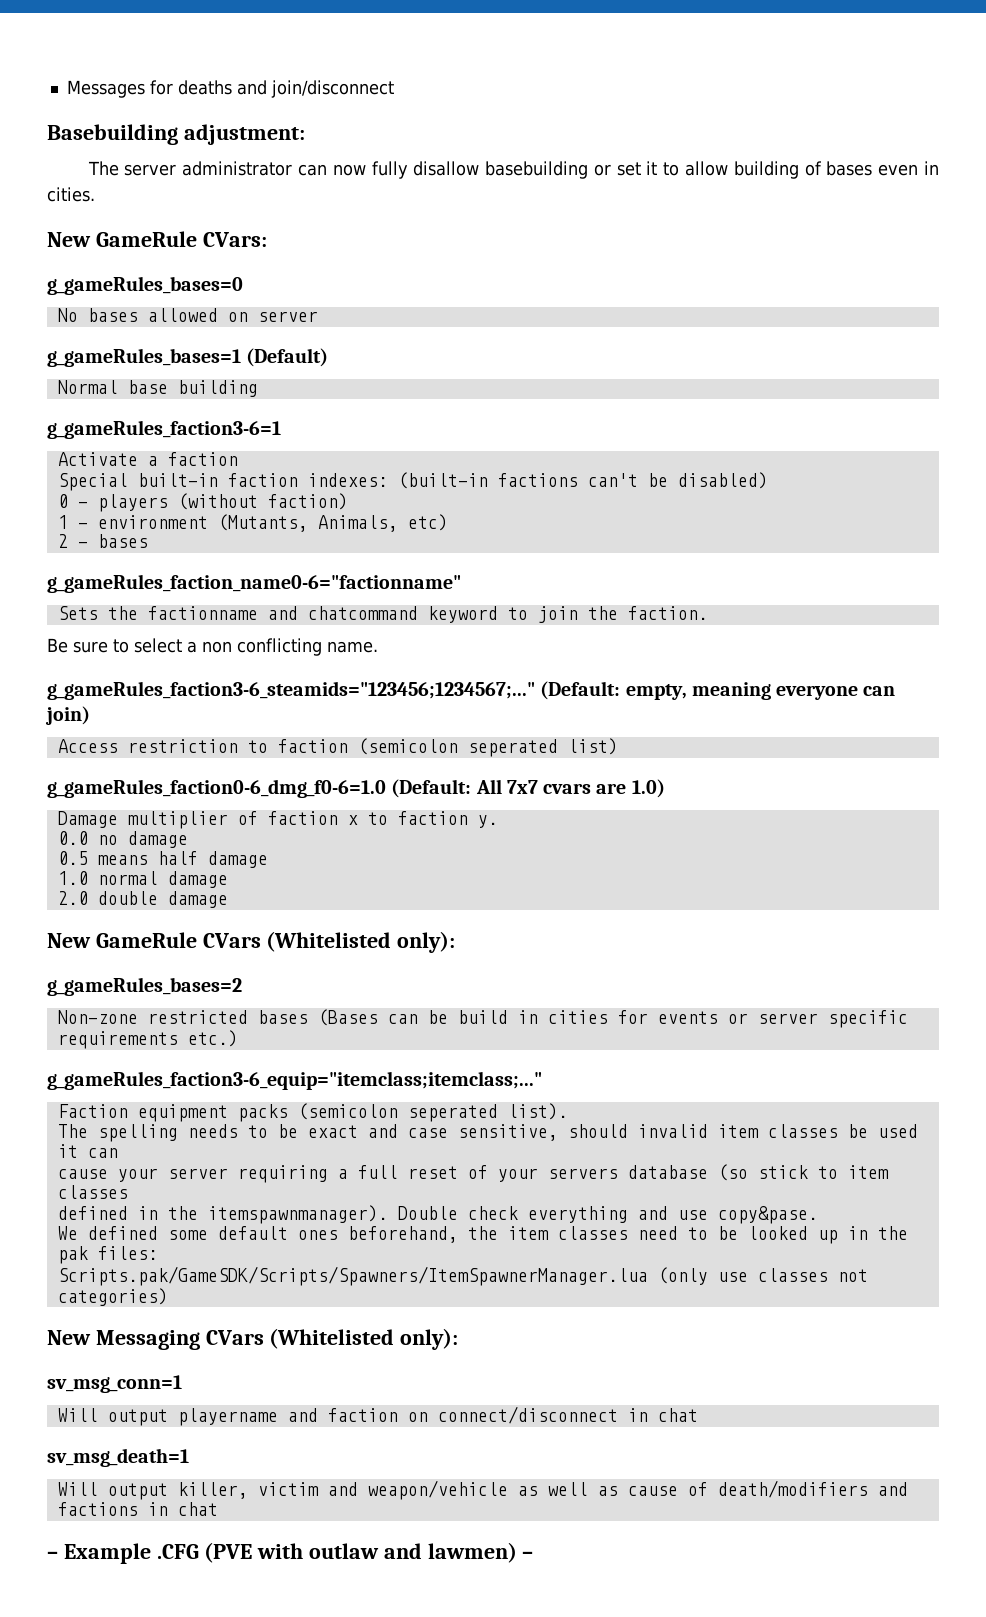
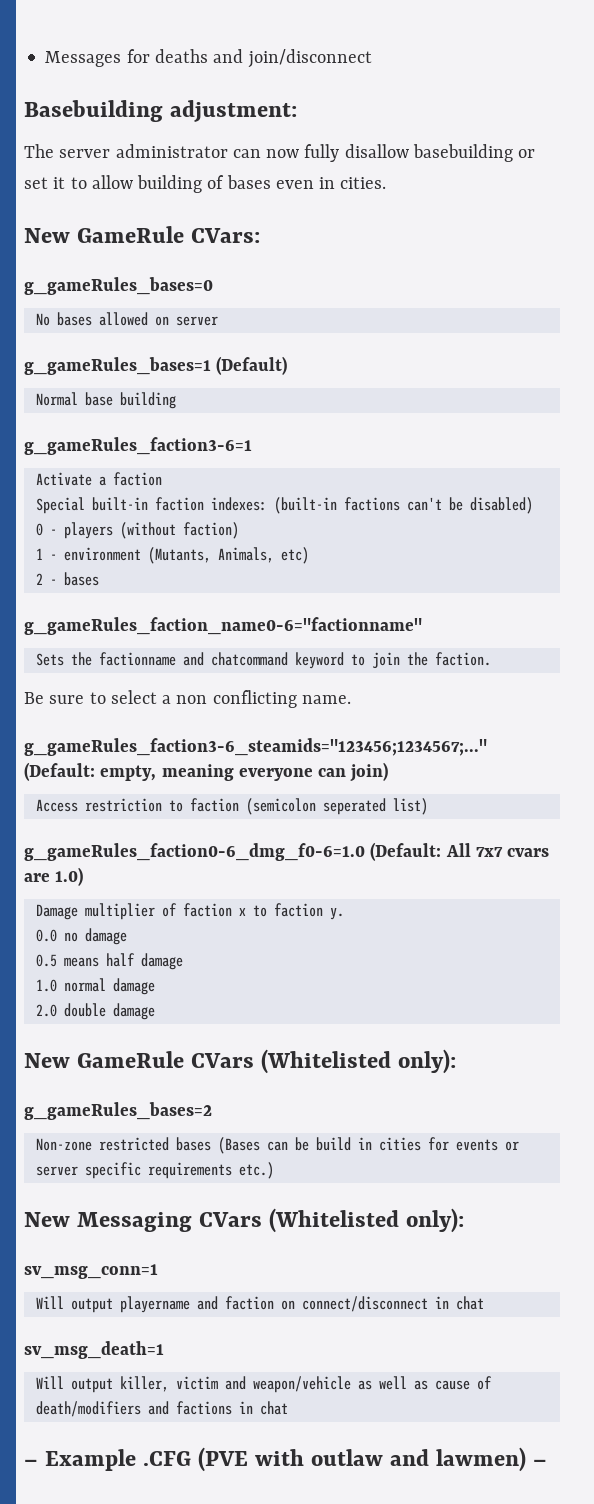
- g_gameRules_faction3-6_equip="itemclass;itemclass;..."
- Faction equipment packs (semicolon seperated list).
- The spelling needs to be exact and case sensitive, should invalid item classes be used it can
- cause your server requiring a full reset of your servers database (so stick to item classes
- defined in the itemspawnmanager). Double check everything and use copy&pase.
- We defined some default ones beforehand, the item classes need to be looked up in the pak files:
- Scripts.pak/GameSDK/Scripts/Spawners/ItemSpawnerManager.lua (only use classes not categories)

